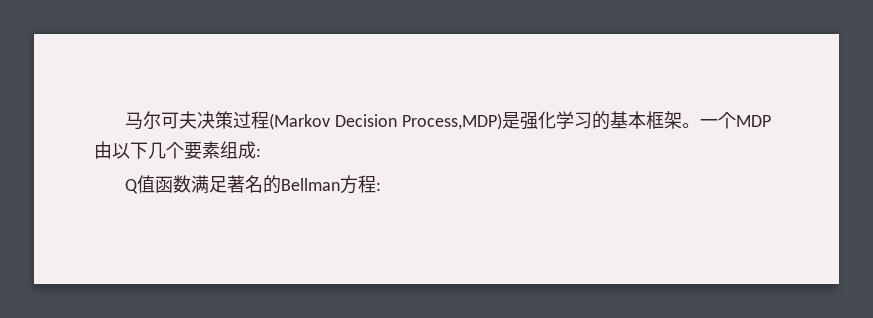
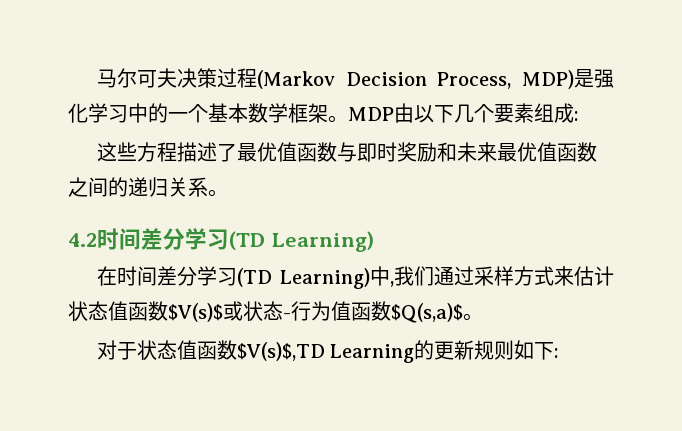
- 马尔可夫决策过程(Markov Decision Process,MDP)是强化学习的基本框架。一个MDP由以下几个要素组成:
+ 马尔可夫决策过程(Markov Decision Process, MDP)是强化学习中的一个基本数学框架。MDP由以下几个要素组成:
- Q值函数满足著名的Bellman方程:
+ 这些方程描述了最优值函数与即时奖励和未来最优值函数之间的递归关系。
+ 4.2时间差分学习(TD Learning)
+ 在时间差分学习(TD Learning)中,我们通过采样方式来估计状态值函数$V(s)$或状态-行为值函数$Q(s,a)$。
+ 对于状态值函数$V(s)$,TD Learning的更新规则如下:

